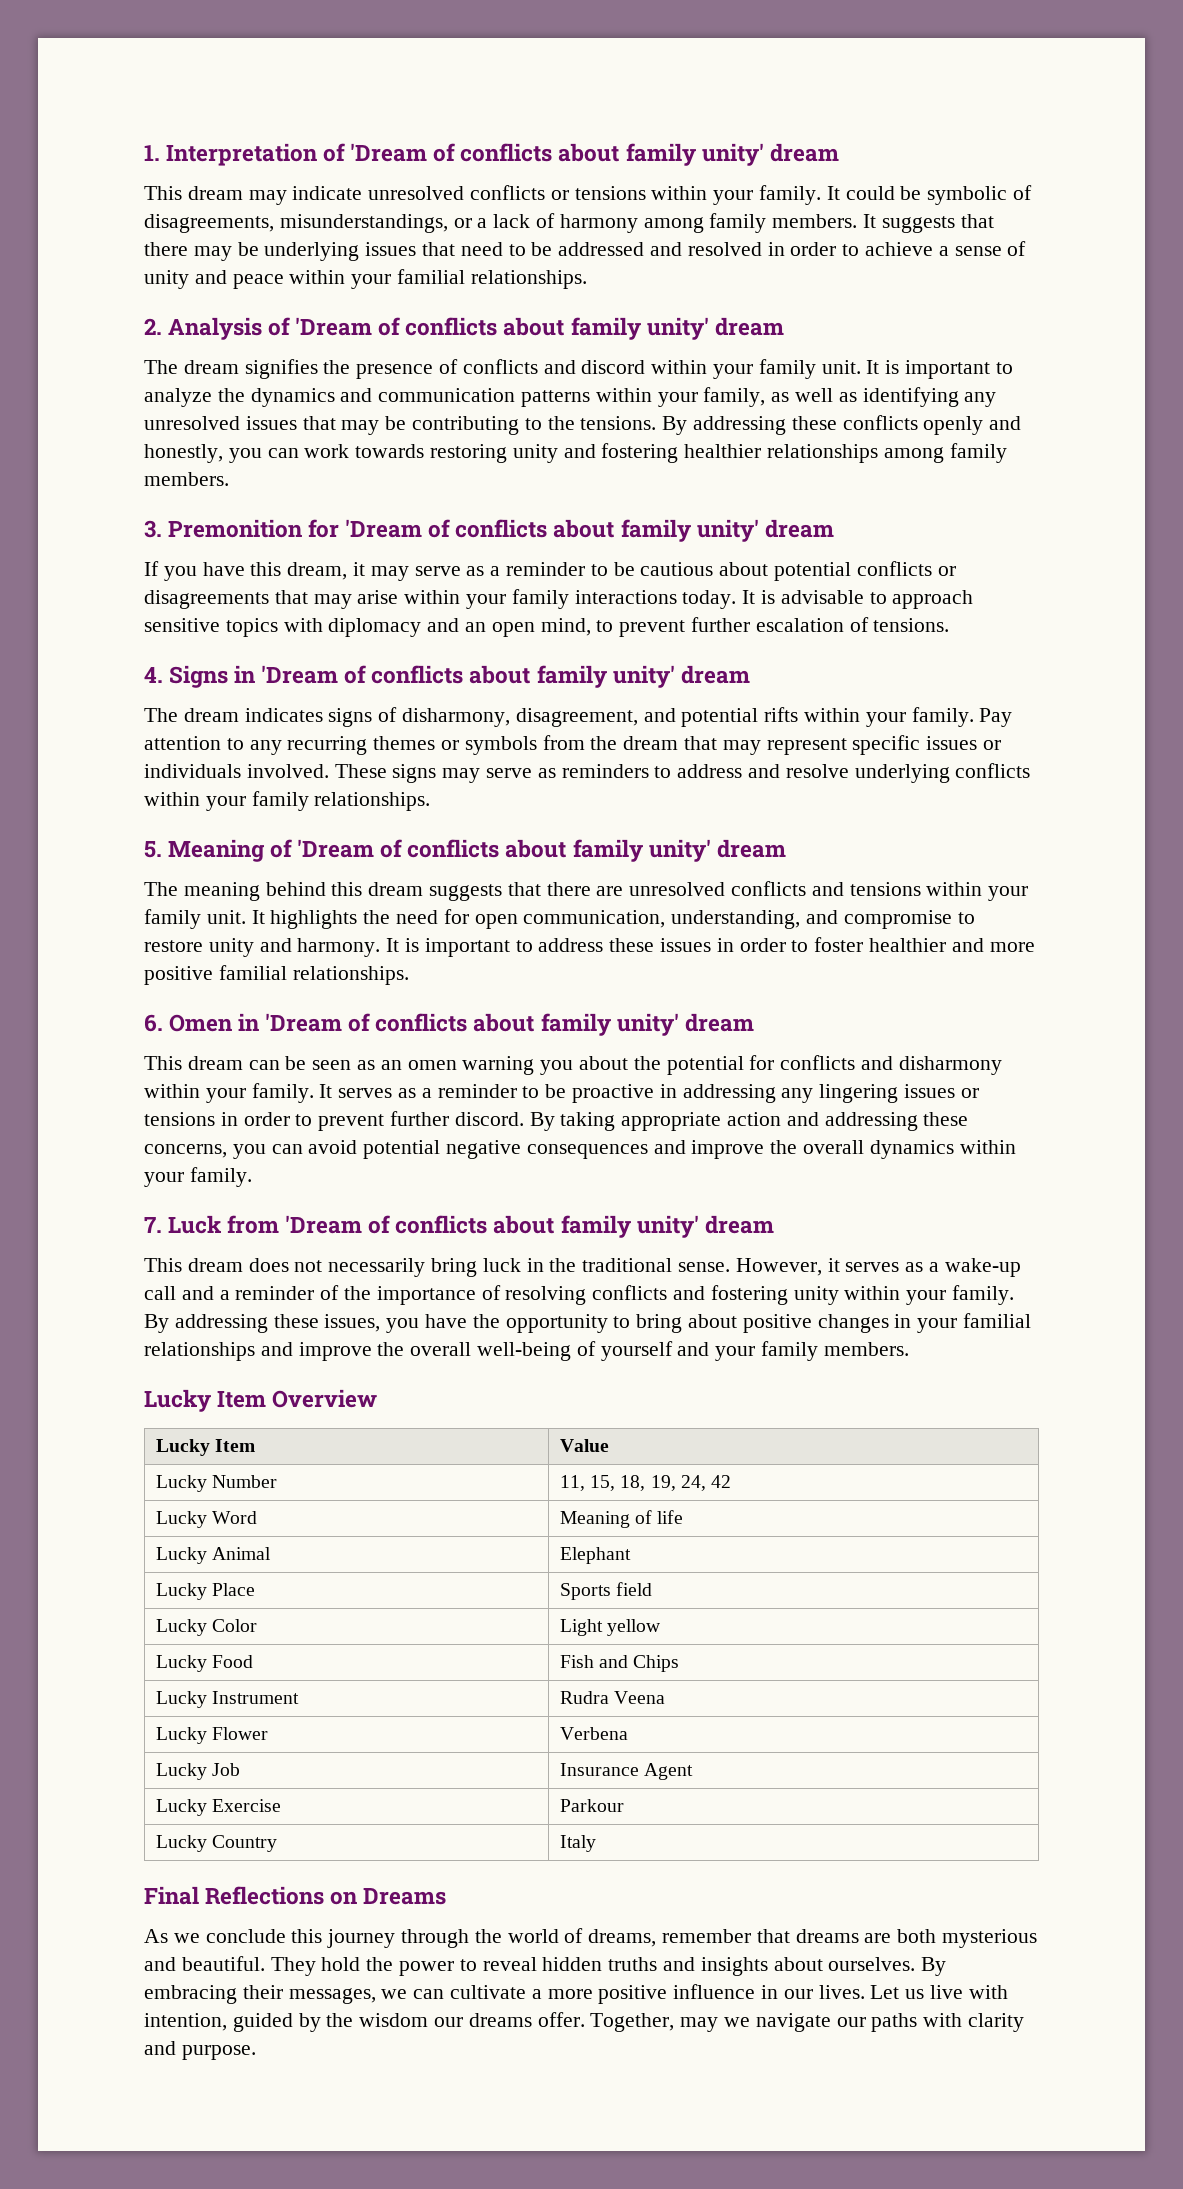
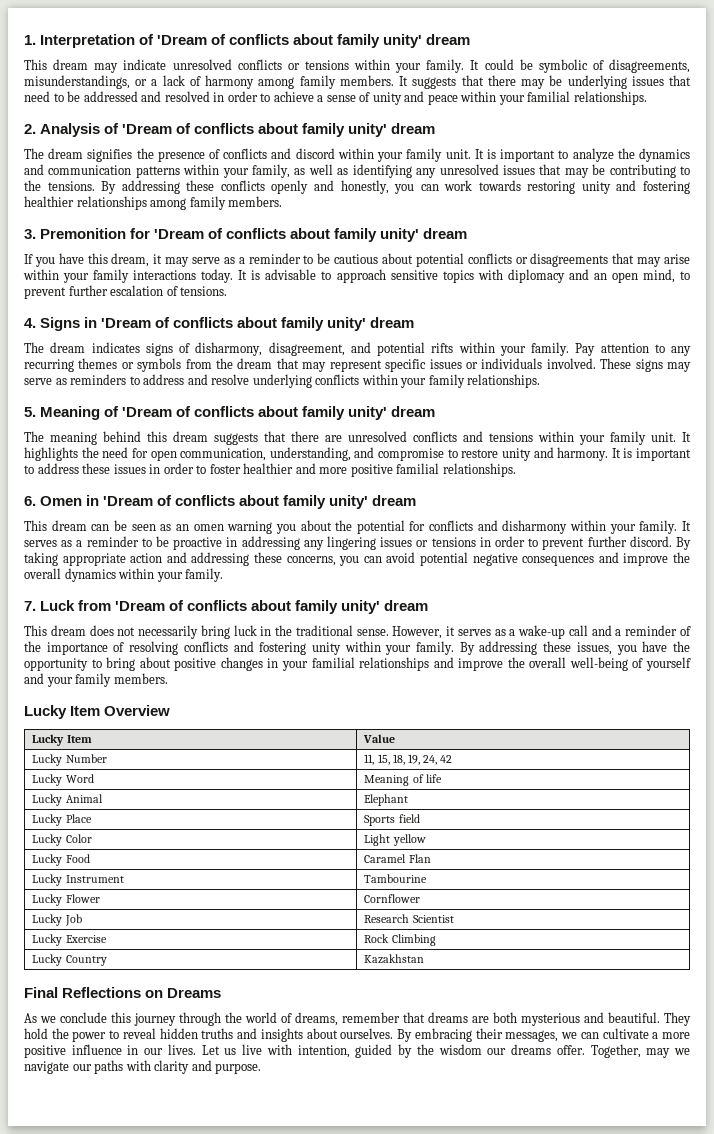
- Lucky Food | Fish and Chips
+ Lucky Food | Caramel Flan
- Lucky Instrument | Rudra Veena
+ Lucky Instrument | Tambourine
- Lucky Flower | Verbena
+ Lucky Flower | Cornflower
- Lucky Job | Insurance Agent
+ Lucky Job | Research Scientist
- Lucky Exercise | Parkour
+ Lucky Exercise | Rock Climbing
- Lucky Country | Italy
+ Lucky Country | Kazakhstan

